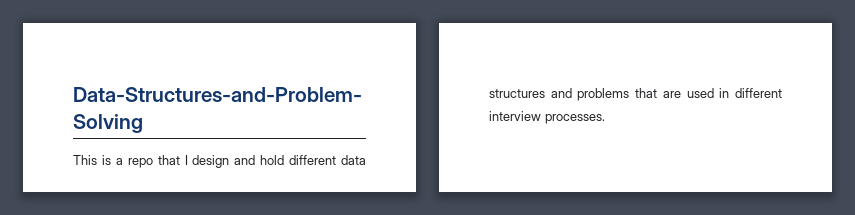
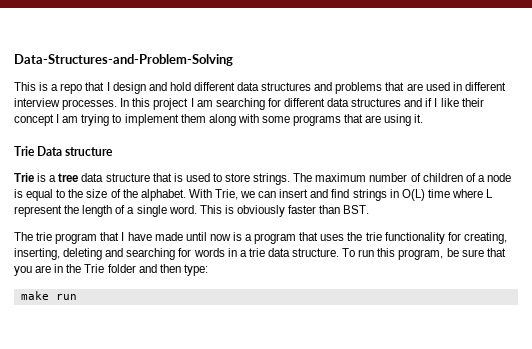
+ In this project I am searching for different data structures and if I like their concept I am trying to implement them along with some programs that are using it.
+ Trie Data structure
+ Trie is a tree data structure that is used to store strings. The maximum number of children of a node is equal to the size of the alphabet. With Trie, we can insert and find strings in O(L) time where L represent the length of a single word. This is obviously faster than BST.
+ The trie program that I have made until now is a program that uses the trie functionality for creating, inserting, deleting and searching for words in a trie data structure. To run this program, be sure that you are in the Trie folder and then type:
+ make run

